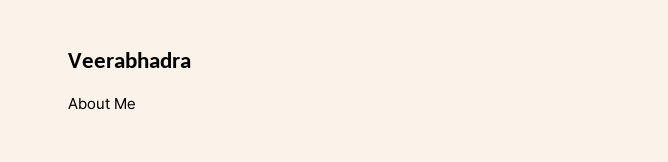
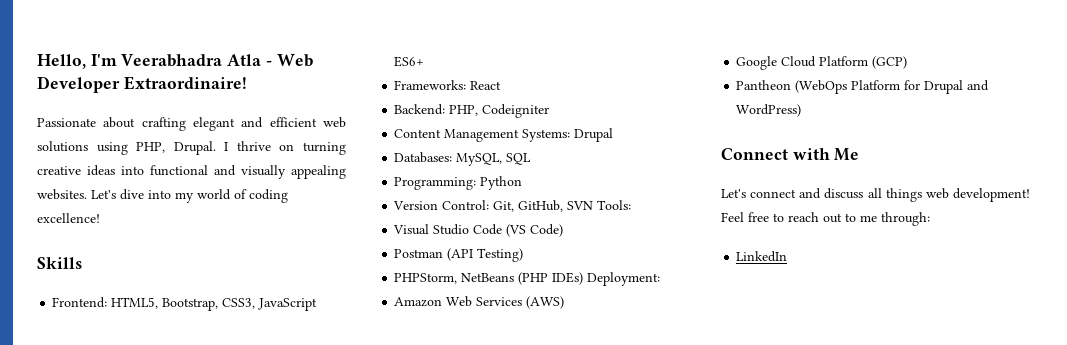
- Veerabhadra
- About Me
+ Hello, I'm Veerabhadra Atla - Web Developer Extraordinaire!
+ Passionate about crafting elegant and efficient web solutions using PHP, Drupal. I thrive on turning creative ideas into functional and visually appealing websites. Let's dive into my world of coding excellence!
+ Skills
+ Frontend: HTML5, Bootstrap, CSS3, JavaScript ES6+
+ Frameworks: React
+ Backend: PHP, Codeigniter
+ Content Management Systems: Drupal
+ Databases: MySQL, SQL
+ Programming: Python
+ Version Control: Git, GitHub, SVN Tools:
+ Visual Studio Code (VS Code)
+ Postman (API Testing)
+ PHPStorm, NetBeans (PHP IDEs) Deployment:
+ Amazon Web Services (AWS)
+ Google Cloud Platform (GCP)
+ Pantheon (WebOps Platform for Drupal and WordPress)
+ Connect with Me
+ Let's connect and discuss all things web development! Feel free to reach out to me through:
+ LinkedIn

